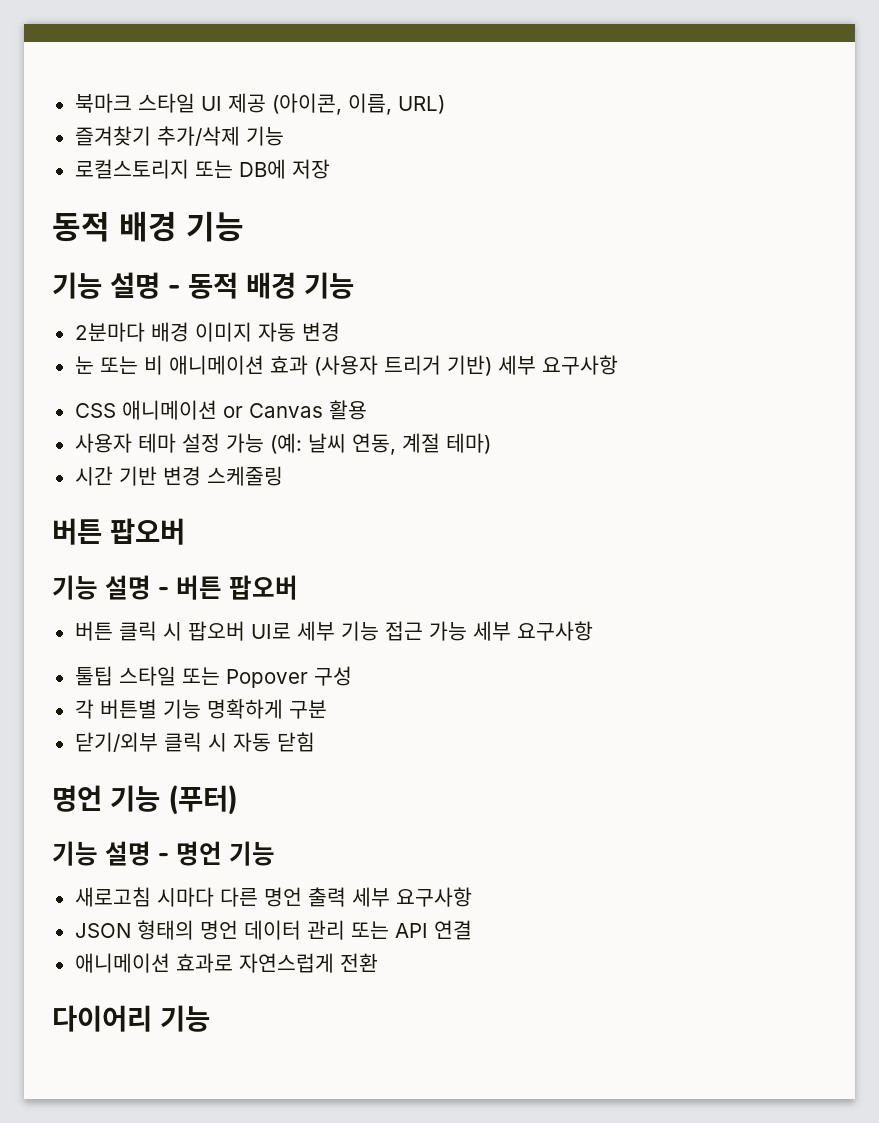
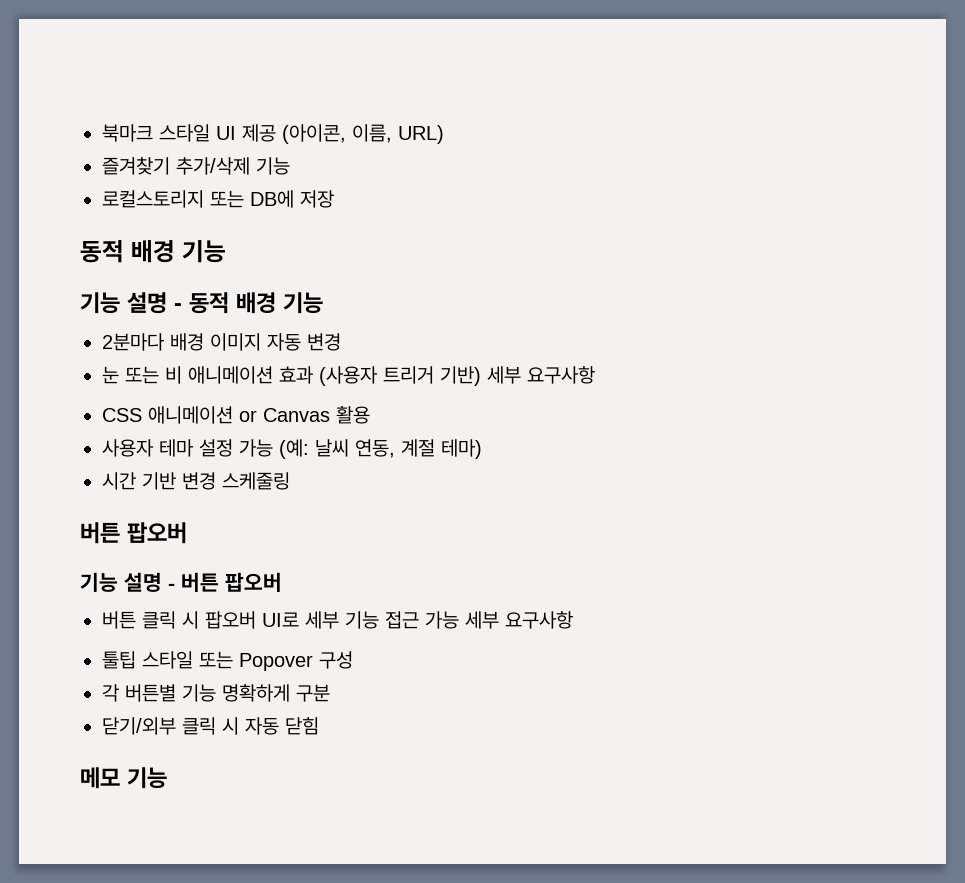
- 명언 기능 (푸터)
- 기능 설명 - 명언 기능
- 새로고침 시마다 다른 명언 출력 세부 요구사항
- JSON 형태의 명언 데이터 관리 또는 API 연결
- 애니메이션 효과로 자연스럽게 전환
- 다이어리 기능
+ 메모 기능

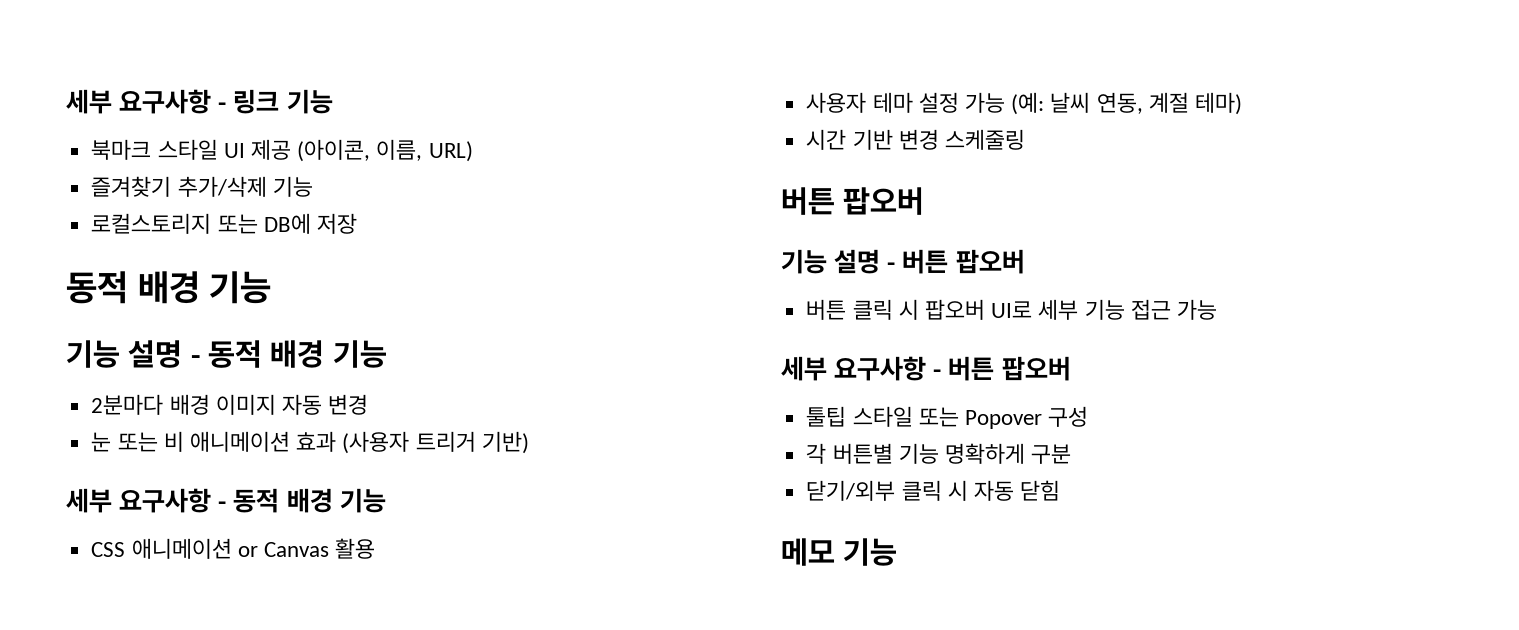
+ 세부 요구사항 - 링크 기능
- 눈 또는 비 애니메이션 효과 (사용자 트리거 기반) 세부 요구사항
+ 눈 또는 비 애니메이션 효과 (사용자 트리거 기반)
+ 세부 요구사항 - 동적 배경 기능
- 버튼 클릭 시 팝오버 UI로 세부 기능 접근 가능 세부 요구사항
+ 버튼 클릭 시 팝오버 UI로 세부 기능 접근 가능
+ 세부 요구사항 - 버튼 팝오버

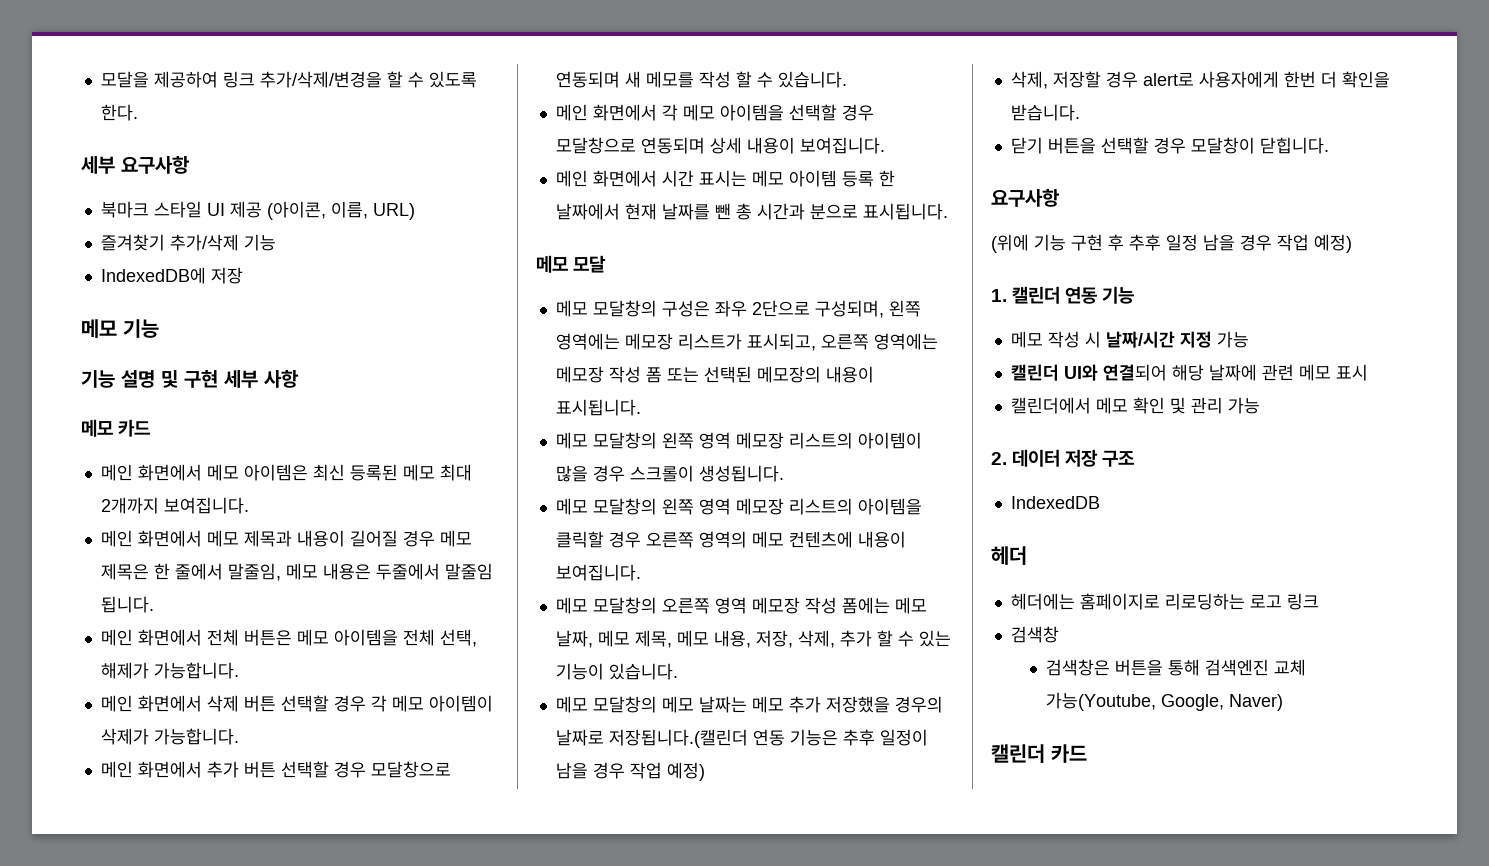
- 세부 요구사항 - 링크 기능
+ 모달을 제공하여 링크 추가/삭제/변경을 할 수 있도록 한다.
+ 세부 요구사항
- 로컬스토리지 또는 DB에 저장
- 동적 배경 기능
+ IndexedDB에 저장
+ 메모 기능
- 기능 설명 - 동적 배경 기능
- 2분마다 배경 이미지 자동 변경
- 눈 또는 비 애니메이션 효과 (사용자 트리거 기반)
- 세부 요구사항 - 동적 배경 기능
- CSS 애니메이션 or Canvas 활용
- 사용자 테마 설정 가능 (예: 날씨 연동, 계절 테마)
- 시간 기반 변경 스케줄링
- 버튼 팝오버
- 기능 설명 - 버튼 팝오버
- 버튼 클릭 시 팝오버 UI로 세부 기능 접근 가능
- 세부 요구사항 - 버튼 팝오버
- 툴팁 스타일 또는 Popover 구성
- 각 버튼별 기능 명확하게 구분
- 닫기/외부 클릭 시 자동 닫힘
- 메모 기능
+ 기능 설명 및 구현 세부 사항
+ 메모 카드
+ 메인 화면에서 메모 아이템은 최신 등록된 메모 최대 2개까지 보여집니다.
+ 메인 화면에서 메모 제목과 내용이 길어질 경우 메모 제목은 한 줄에서 말줄임, 메모 내용은 두줄에서 말줄임 됩니다.
+ 메인 화면에서 전체 버튼은 메모 아이템을 전체 선택, 해제가 가능합니다.
+ 메인 화면에서 삭제 버튼 선택할 경우 각 메모 아이템이 삭제가 가능합니다.
+ 메인 화면에서 추가 버튼 선택할 경우 모달창으로 연동되며 새 메모를 작성 할 수 있습니다.
+ 메인 화면에서 각 메모 아이템을 선택할 경우 모달창으로 연동되며 상세 내용이 보여집니다.
+ 메인 화면에서 시간 표시는 메모 아이템 등록 한 날짜에서 현재 날짜를 뺀 총 시간과 분으로 표시됩니다.
+ 메모 모달
+ 메모 모달창의 구성은 좌우 2단으로 구성되며, 왼쪽 영역에는 메모장 리스트가 표시되고, 오른쪽 영역에는 메모장 작성 폼 또는 선택된 메모장의 내용이 표시됩니다.
+ 메모 모달창의 왼쪽 영역 메모장 리스트의 아이템이 많을 경우 스크롤이 생성됩니다.
+ 메모 모달창의 왼쪽 영역 메모장 리스트의 아이템을 클릭할 경우 오른쪽 영역의 메모 컨텐츠에 내용이 보여집니다.
+ 메모 모달창의 오른쪽 영역 메모장 작성 폼에는 메모 날짜, 메모 제목, 메모 내용, 저장, 삭제, 추가 할 수 있는 기능이 있습니다.
+ 메모 모달창의 메모 날짜는 메모 추가 저장했을 경우의 날짜로 저장됩니다.(캘린더 연동 기능은 추후 일정이 남을 경우 작업 예정)
+ 삭제, 저장할 경우 alert로 사용자에게 한번 더 확인을 받습니다.
+ 닫기 버튼을 선택할 경우 모달창이 닫힙니다.
+ 요구사항
+ (위에 기능 구현 후 추후 일정 남을 경우 작업 예정)
+ 1. 캘린더 연동 기능
+ 메모 작성 시 날짜/시간 지정 가능
+ 캘린더 UI와 연결되어 해당 날짜에 관련 메모 표시
+ 캘린더에서 메모 확인 및 관리 가능
+ 2. 데이터 저장 구조
+ IndexedDB
+ 헤더
+ 헤더에는 홈페이지로 리로딩하는 로고 링크
+ 검색창
+ 검색창은 버튼을 통해 검색엔진 교체 가능(Youtube, Google, Naver)
+ 캘린더 카드

